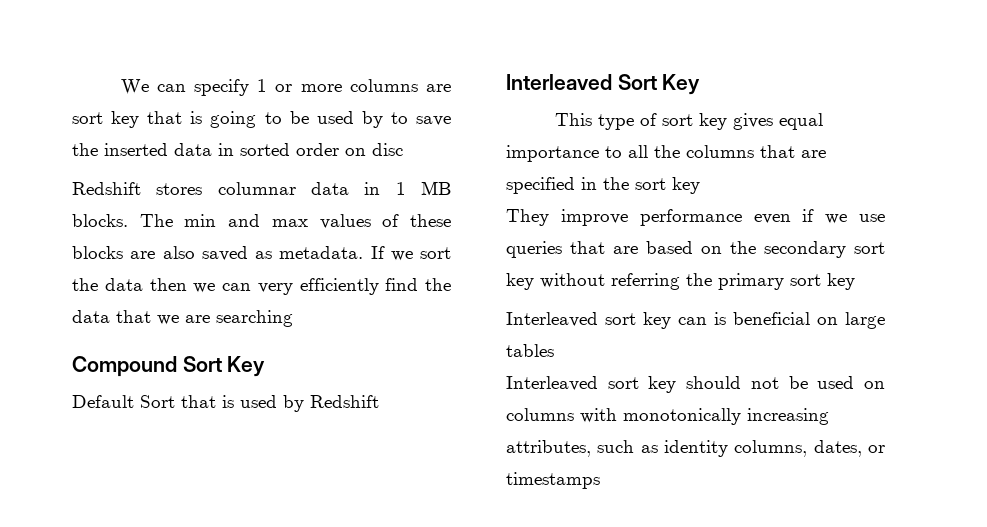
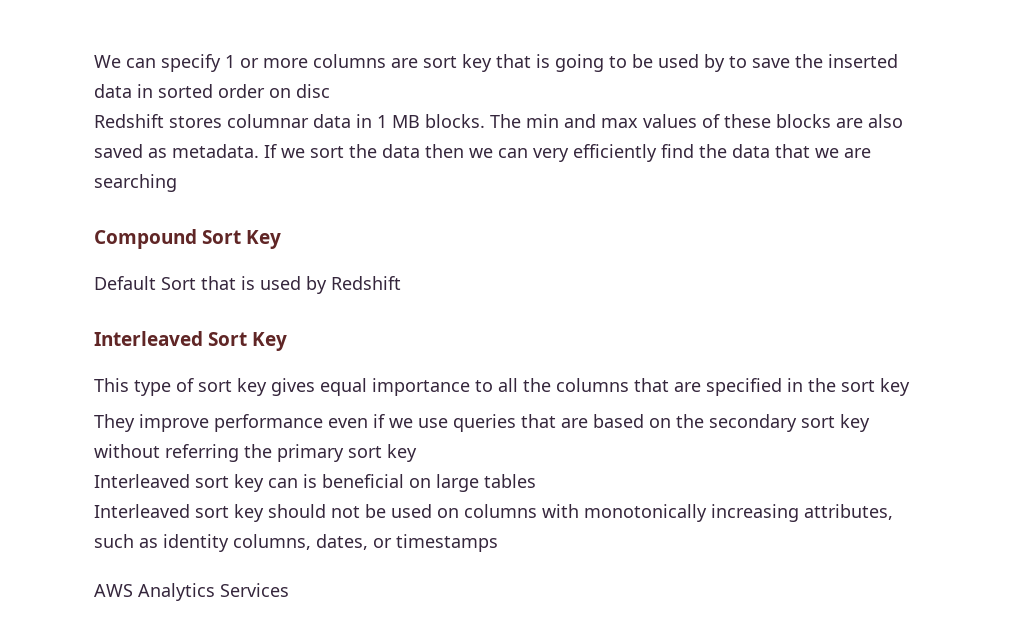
+ AWS Analytics Services

